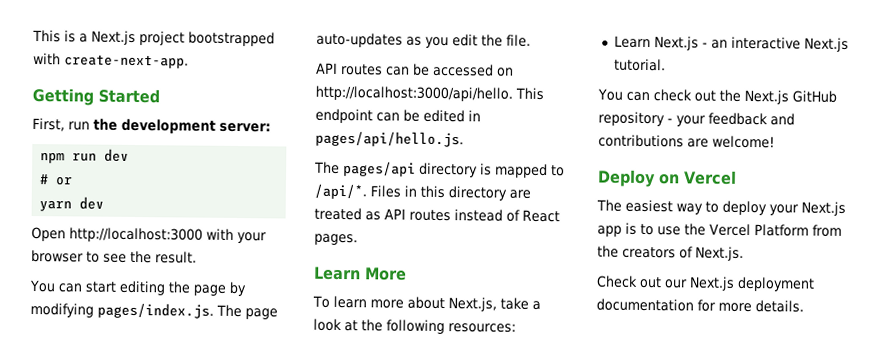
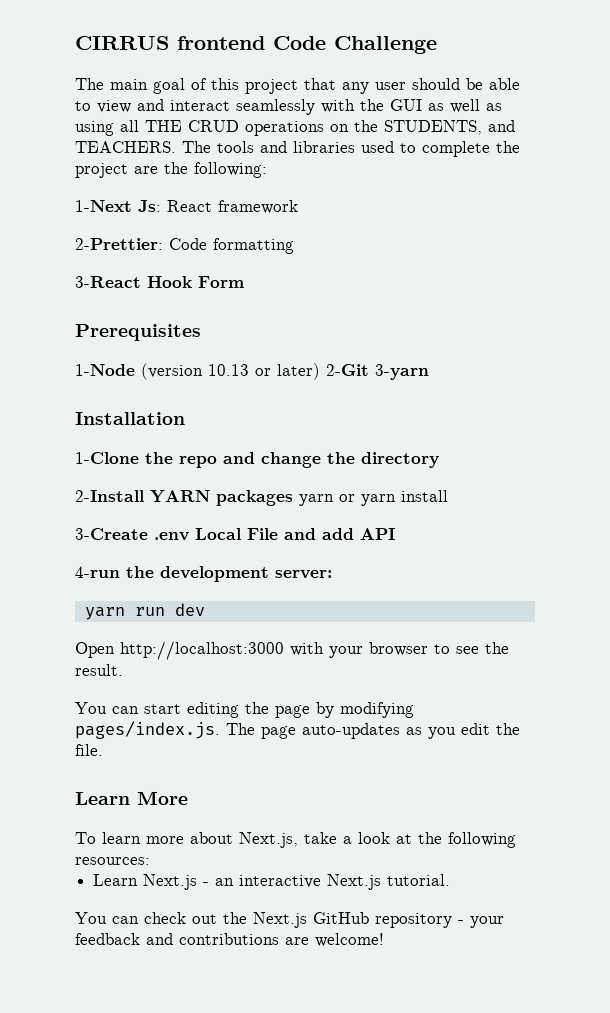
- This is a Next.js project bootstrapped with create-next-app.
- Getting Started
- First, run the development server:
+ CIRRUS frontend Code Challenge
+ The main goal of this project that any user should be able to view and interact seamlessly with the GUI as well as using all THE CRUD operations on the STUDENTS, and TEACHERS. The tools and libraries used to complete the project are the following:
+ 1-Next Js: React framework
+ 2-Prettier: Code formatting
+ 3-React Hook Form
+ Prerequisites
+ 1-Node (version 10.13 or later) 2-Git 3-yarn
+ Installation
+ 1-Clone the repo and change the directory
+ 2-Install YARN packages yarn or yarn install
+ 3-Create .env Local File and add API
+ 4-run the development server:
- npm run dev
+ yarn run dev
- # or
- yarn dev
- API routes can be accessed on http://localhost:3000/api/hello. This endpoint can be edited in pages/api/hello.js.
- The pages/api directory is mapped to /api/*. Files in this directory are treated as API routes instead of React pages.
- Deploy on Vercel
- The easiest way to deploy your Next.js app is to use the Vercel Platform from the creators of Next.js.
- Check out our Next.js deployment documentation for more details.

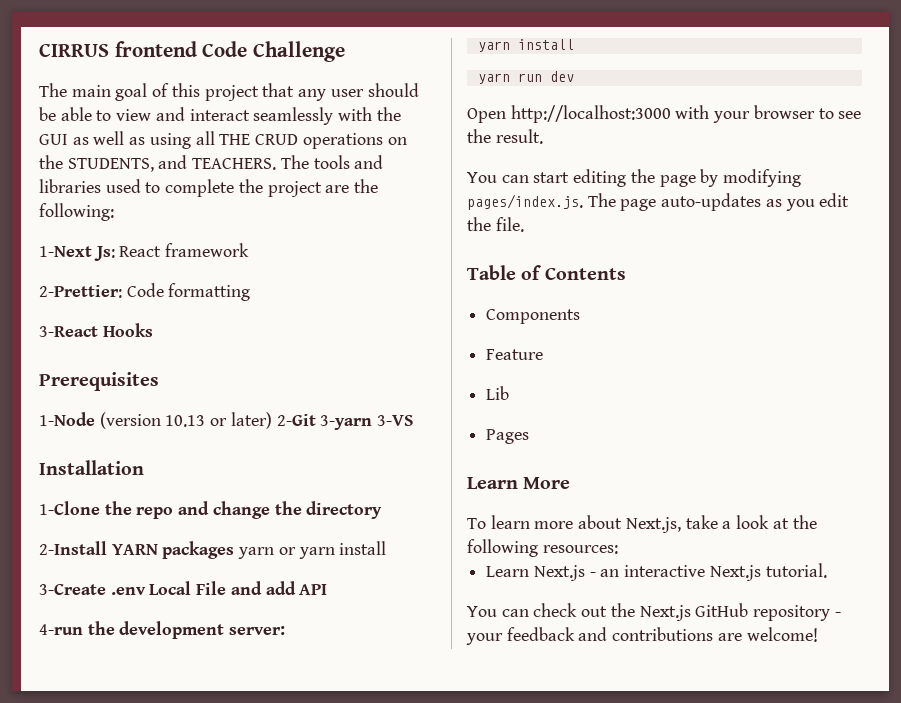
- 3-React Hook Form
+ 3-React Hooks
- 1-Node (version 10.13 or later) 2-Git 3-yarn
+ 1-Node (version 10.13 or later) 2-Git 3-yarn 3-VS
  4-run the development server:
+ yarn install
+ Table of Contents
+ Components
+ Feature
+ Lib
+ Pages

